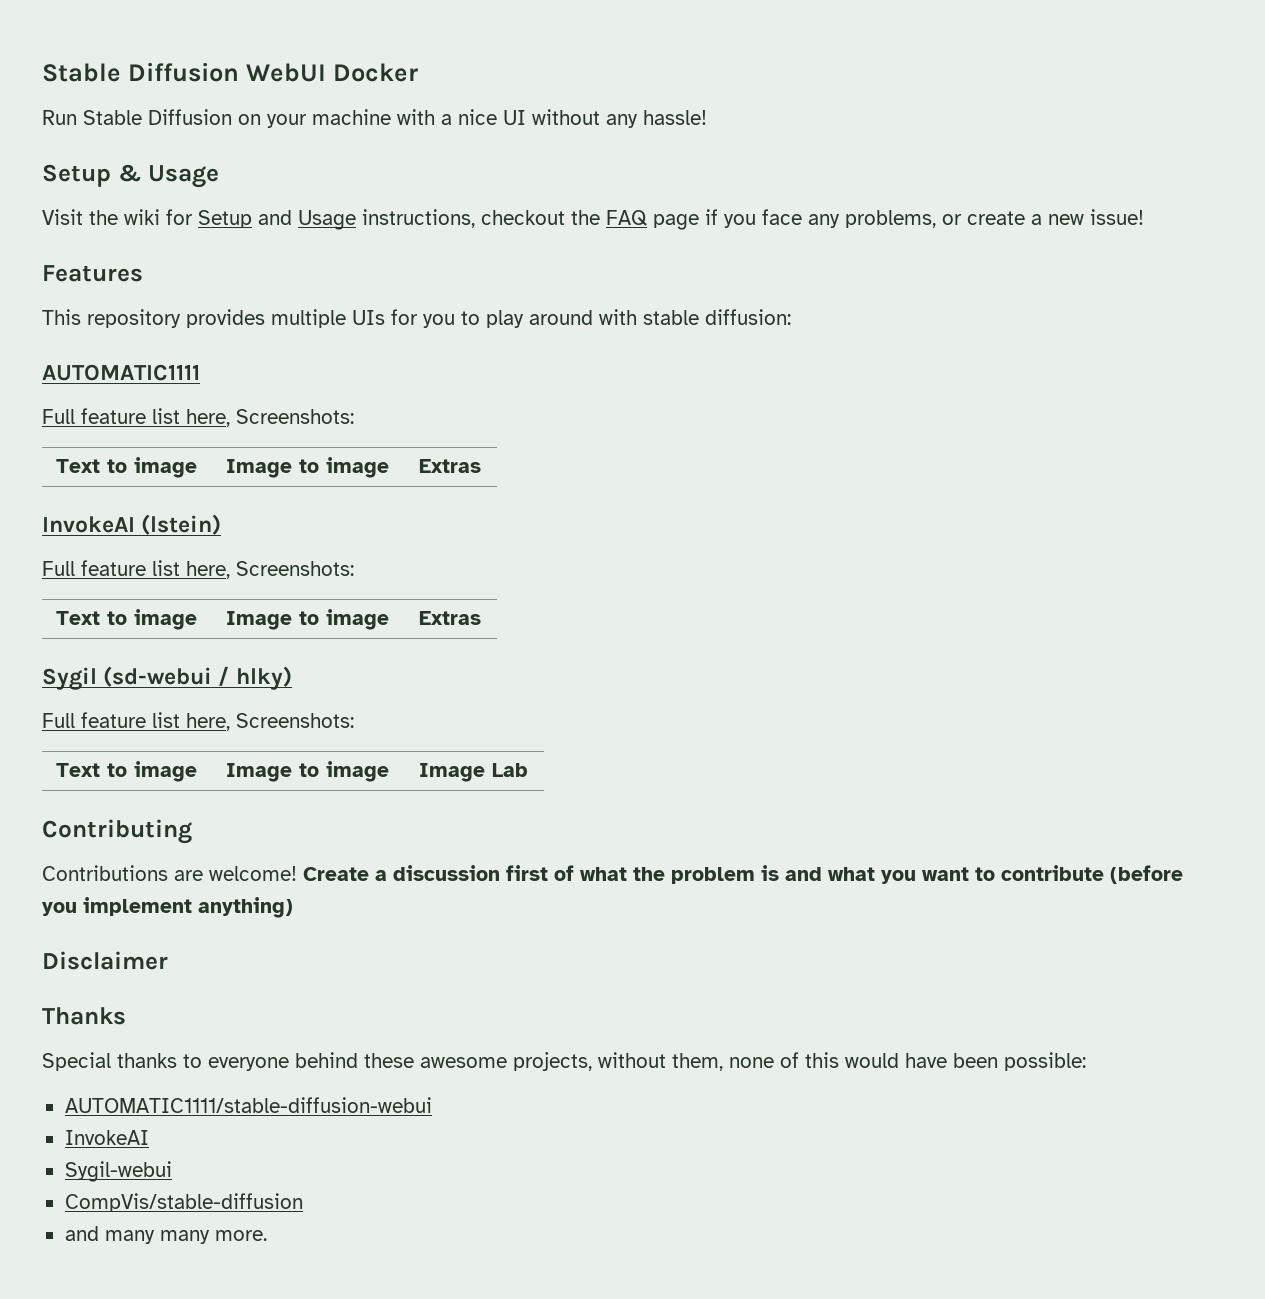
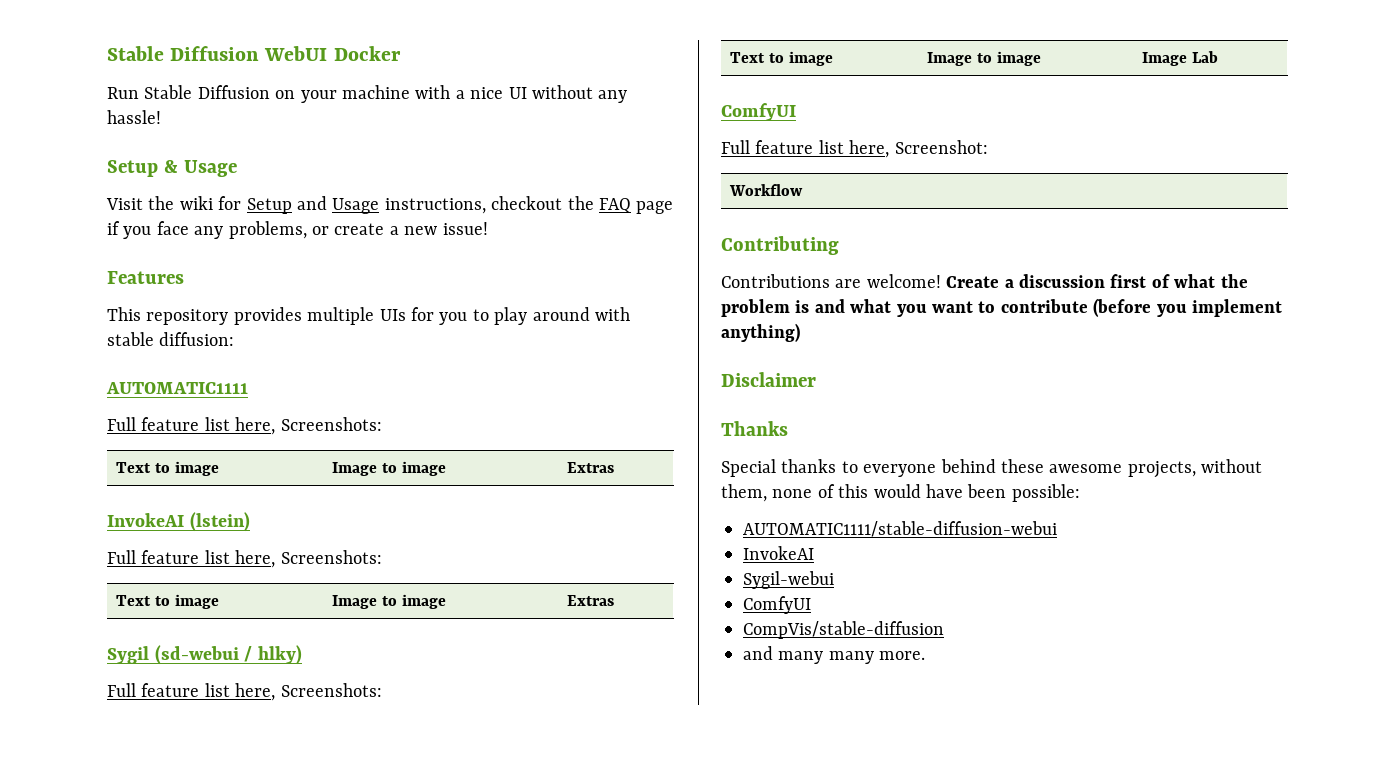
  Text to image | Image to image | Image Lab
+ ComfyUI
+ Full feature list here, Screenshot:
+ Workflow
  Sygil-webui
+ ComfyUI

